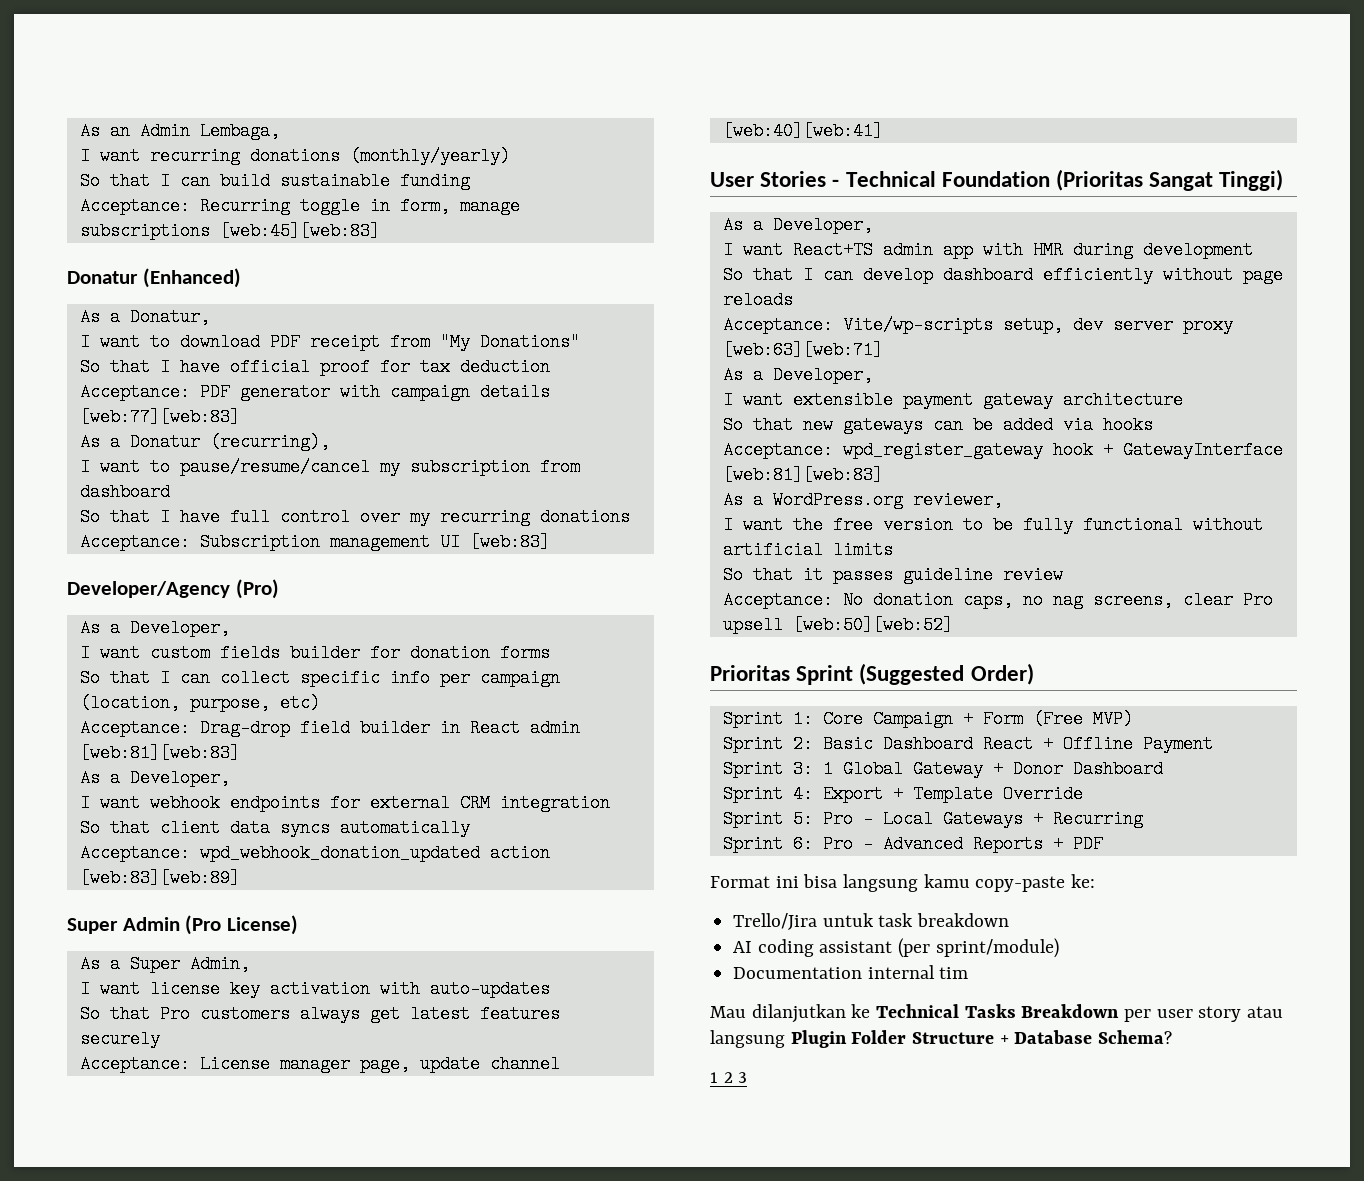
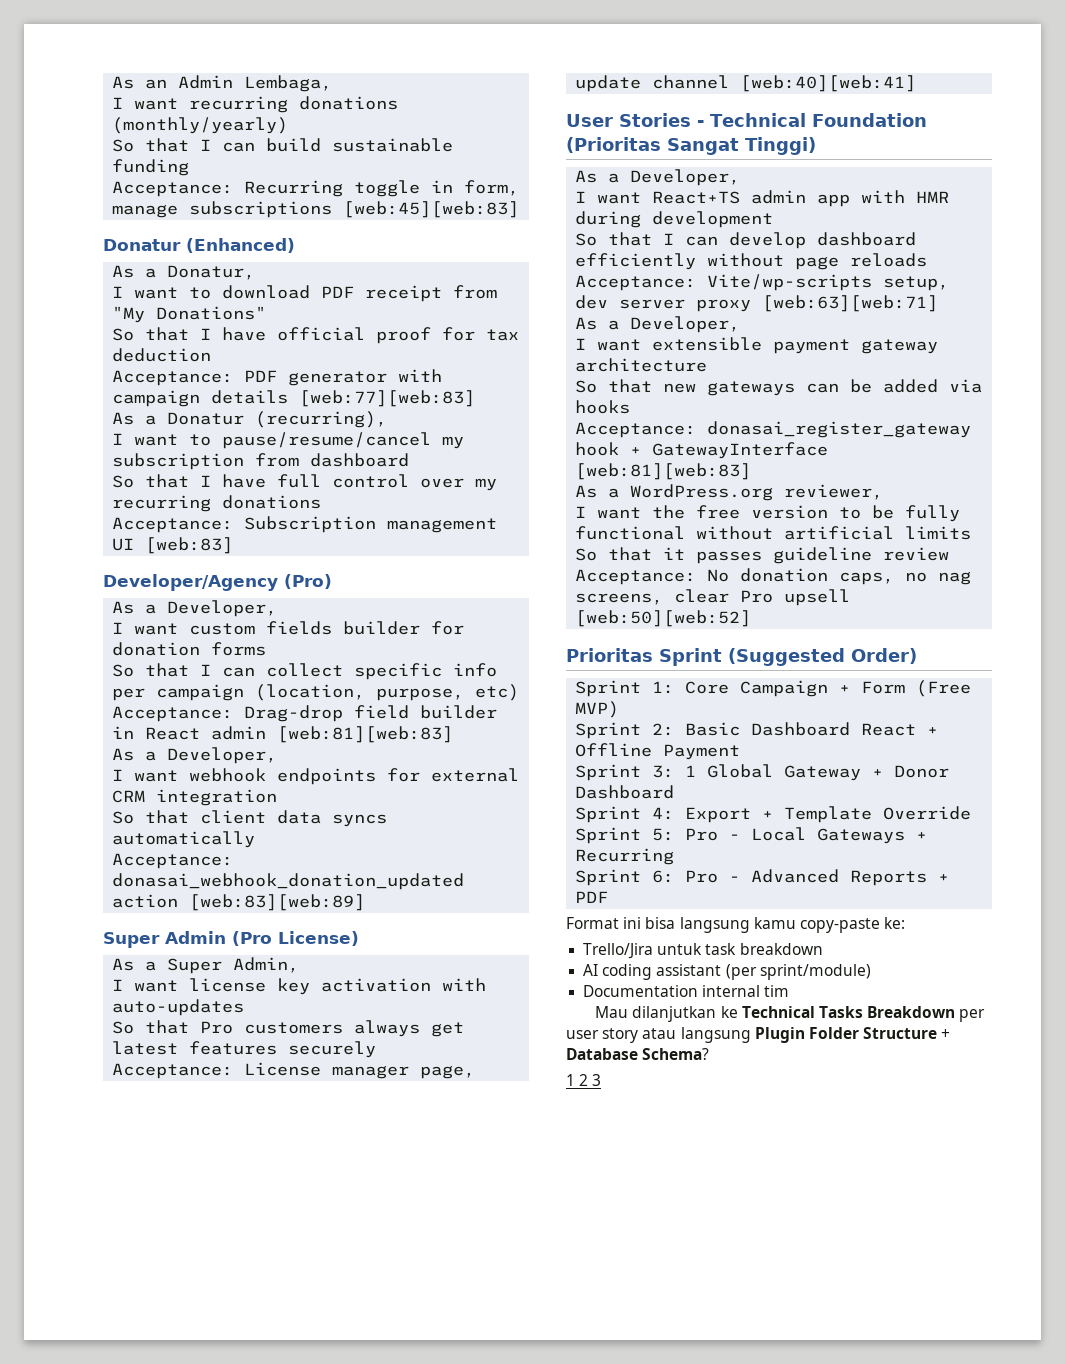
- Acceptance: wpd_webhook_donation_updated action [web:83][web:89]
+ Acceptance: donasai_webhook_donation_updated action [web:83][web:89]
- Acceptance: wpd_register_gateway hook + GatewayInterface [web:81][web:83]
+ Acceptance: donasai_register_gateway hook + GatewayInterface [web:81][web:83]

